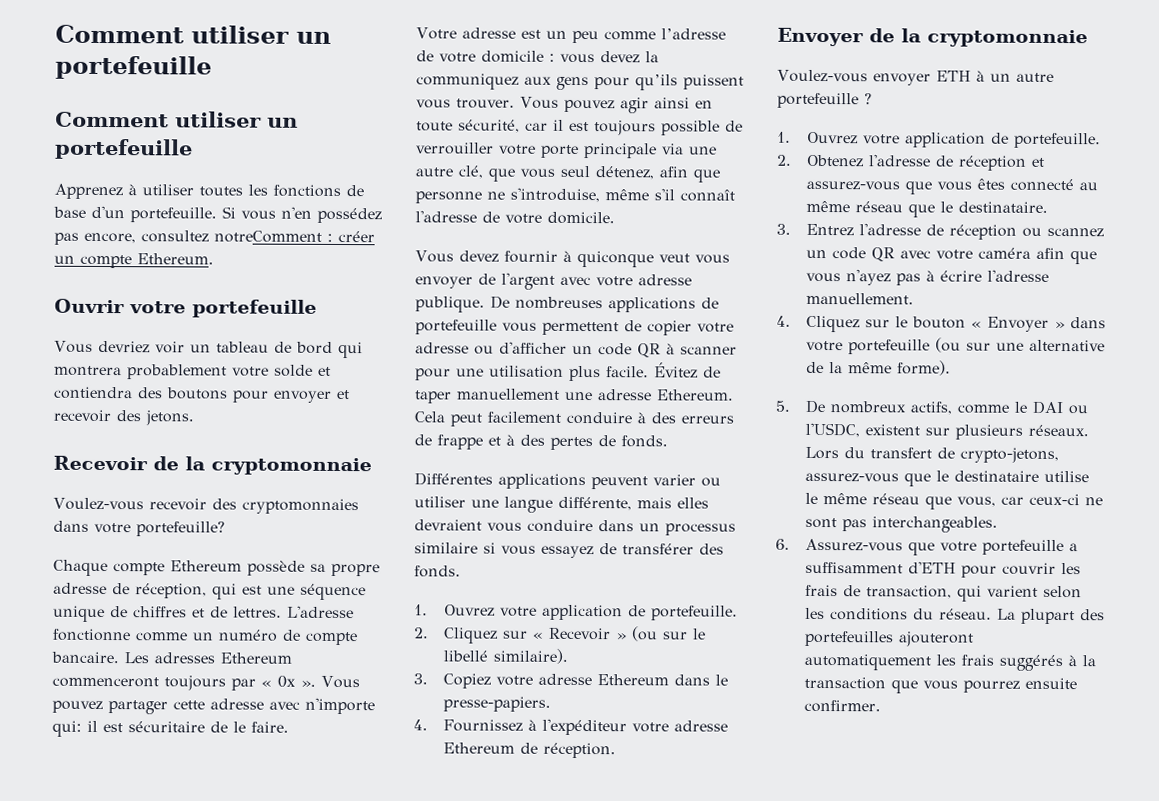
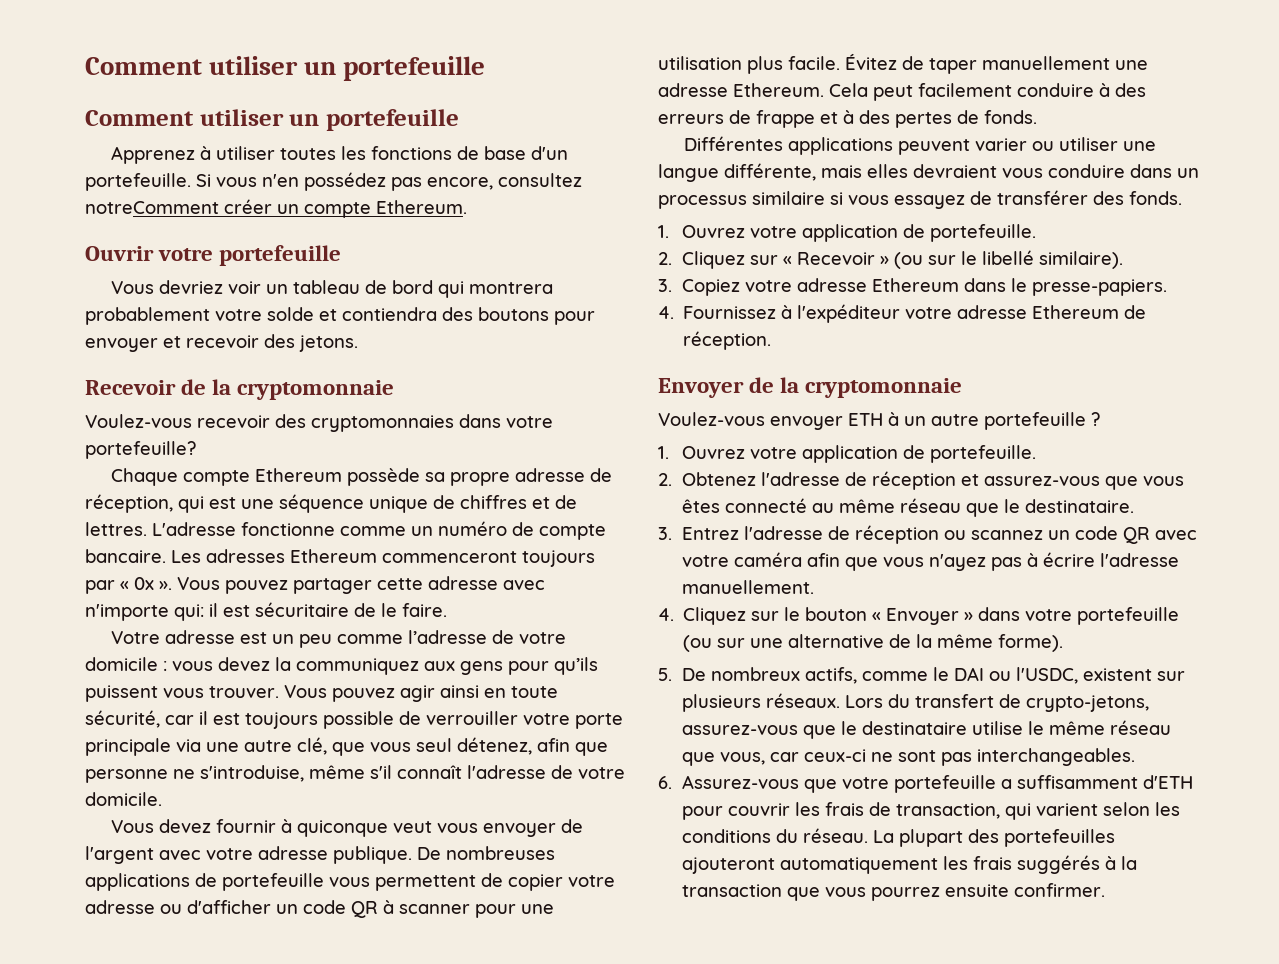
- Si vous n'en possédez pas encore, consultez notreComment : créer un compte Ethereum.
+ Si vous n'en possédez pas encore, consultez notreComment créer un compte Ethereum.

